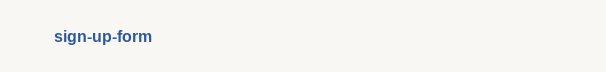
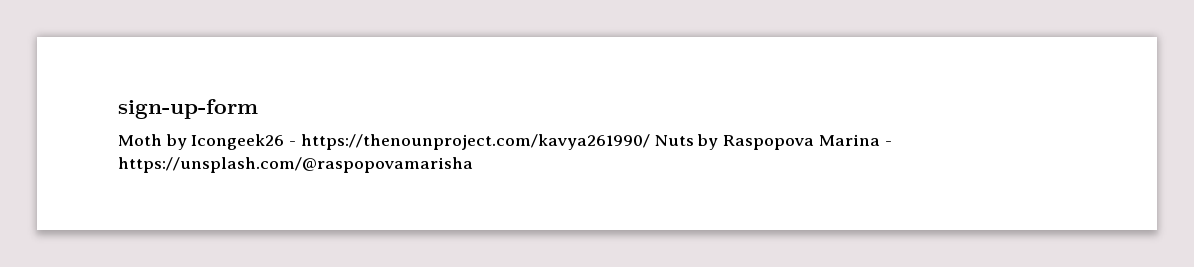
+ Moth by Icongeek26 - https://thenounproject.com/kavya261990/ Nuts by Raspopova Marina - https://unsplash.com/@raspopovamarisha

